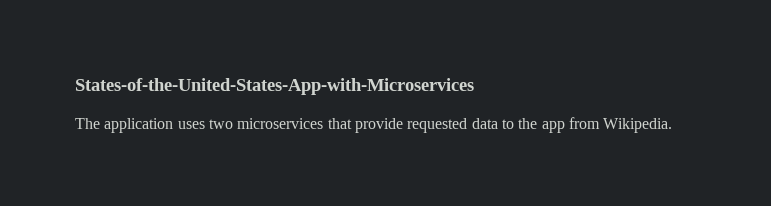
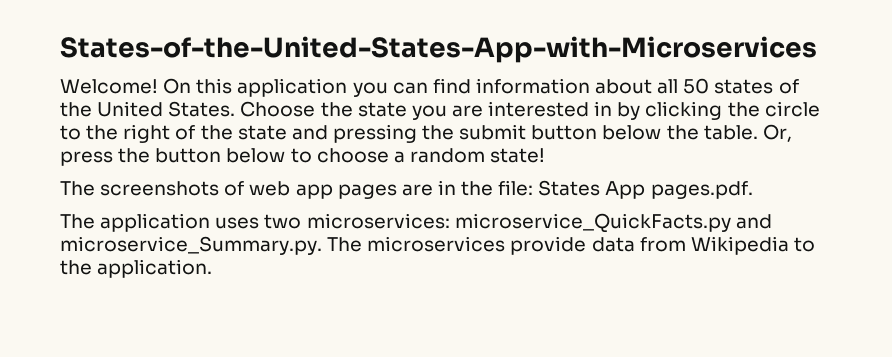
- The application uses two microservices that provide requested data to the app from Wikipedia.
+ Welcome! On this application you can find information about all 50 states of the United States. Choose the state you are interested in by clicking the circle to the right of the state and pressing the submit button below the table. Or, press the button below to choose a random state!
+ The screenshots of web app pages are in the file: States App pages.pdf.
+ The application uses two microservices: microservice_QuickFacts.py and microservice_Summary.py. The microservices provide data from Wikipedia to the application.

